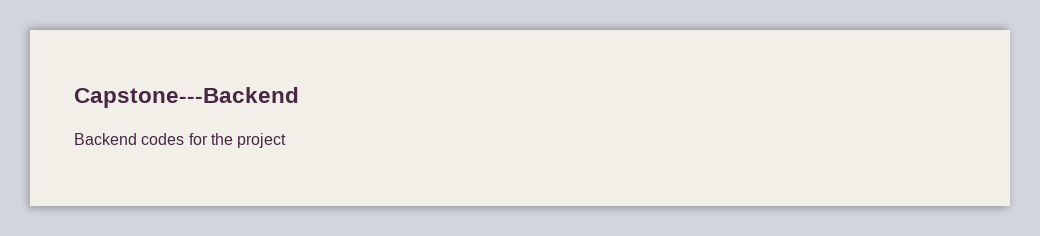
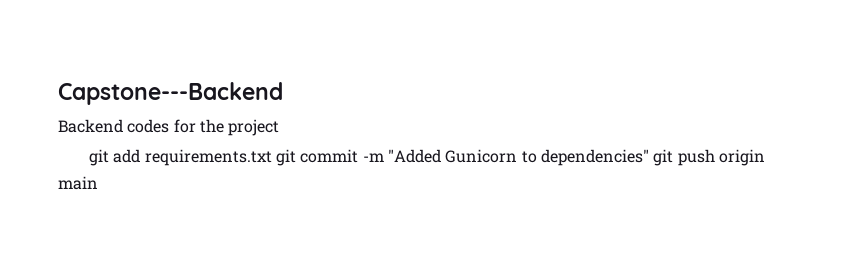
+ git add requirements.txt git commit -m "Added Gunicorn to dependencies" git push origin main

